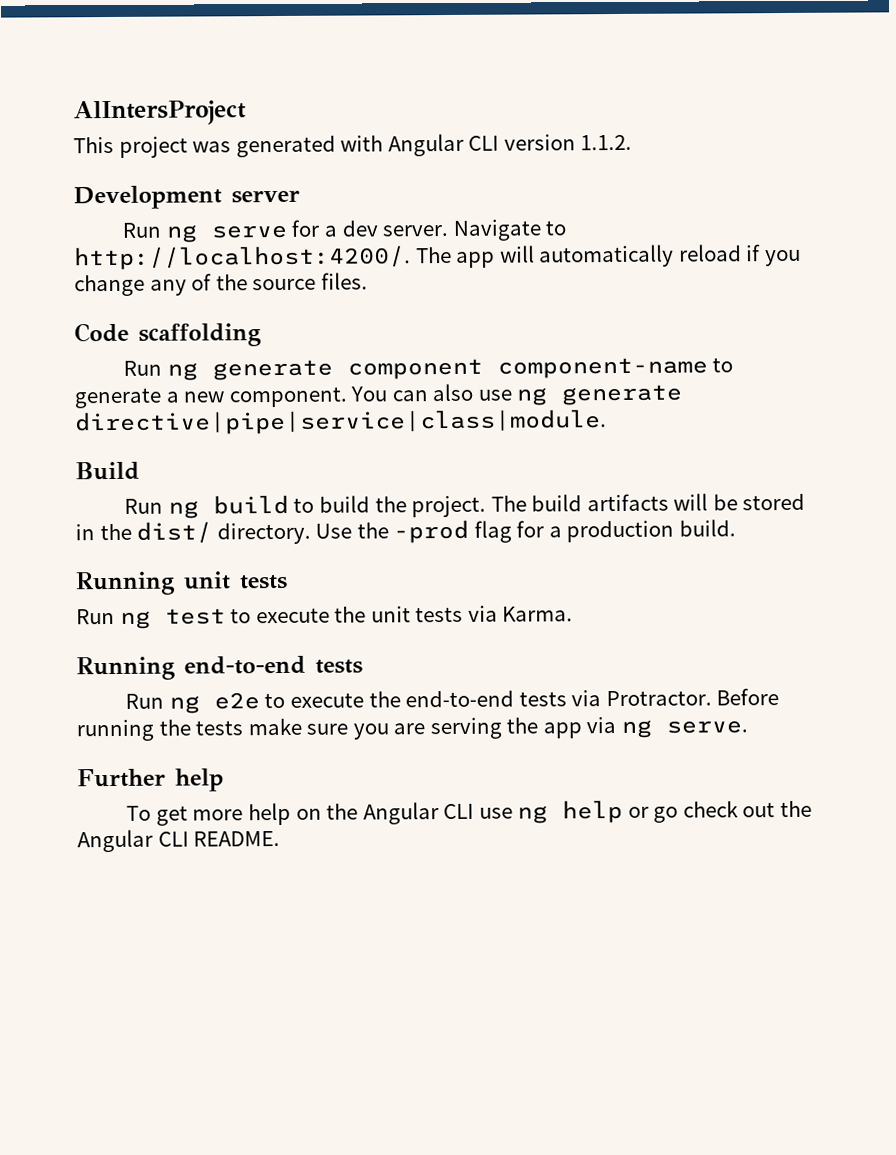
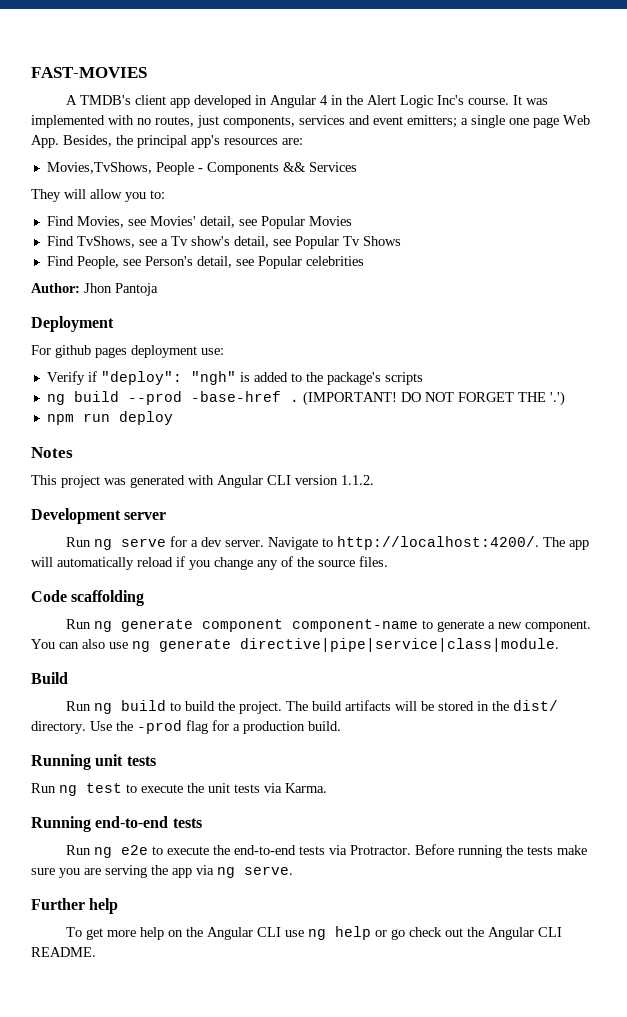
- AlIntersProject
+ FAST-MOVIES
+ A TMDB's client app developed in Angular 4 in the Alert Logic Inc's course. It was implemented with no routes, just components, services and event emitters; a single one page Web App. Besides, the principal app's resources are:
+ Movies,TvShows, People - Components && Services
+ They will allow you to:
+ Find Movies, see Movies' detail, see Popular Movies
+ Find TvShows, see a Tv show's detail, see Popular Tv Shows
+ Find People, see Person's detail, see Popular celebrities
+ Author: Jhon Pantoja
+ Deployment
+ For github pages deployment use:
+ Verify if "deploy": "ngh" is added to the package's scripts
+ ng build --prod -base-href . (IMPORTANT! DO NOT FORGET THE '.')
+ npm run deploy
+ Notes

